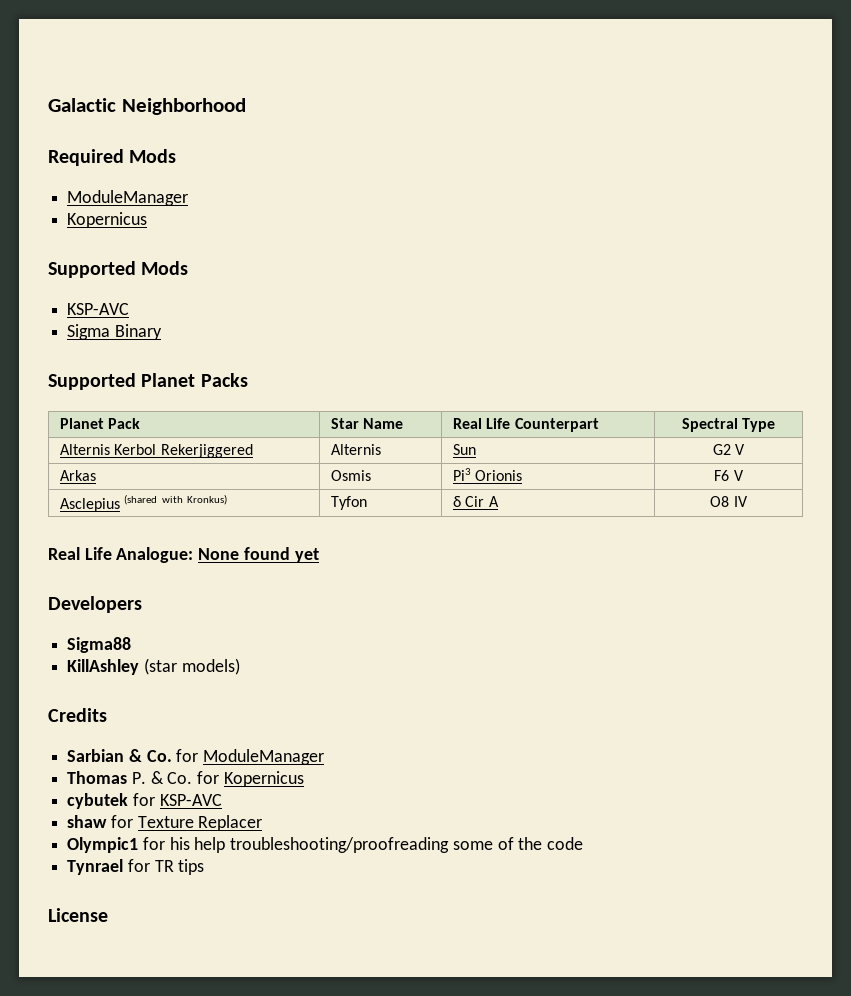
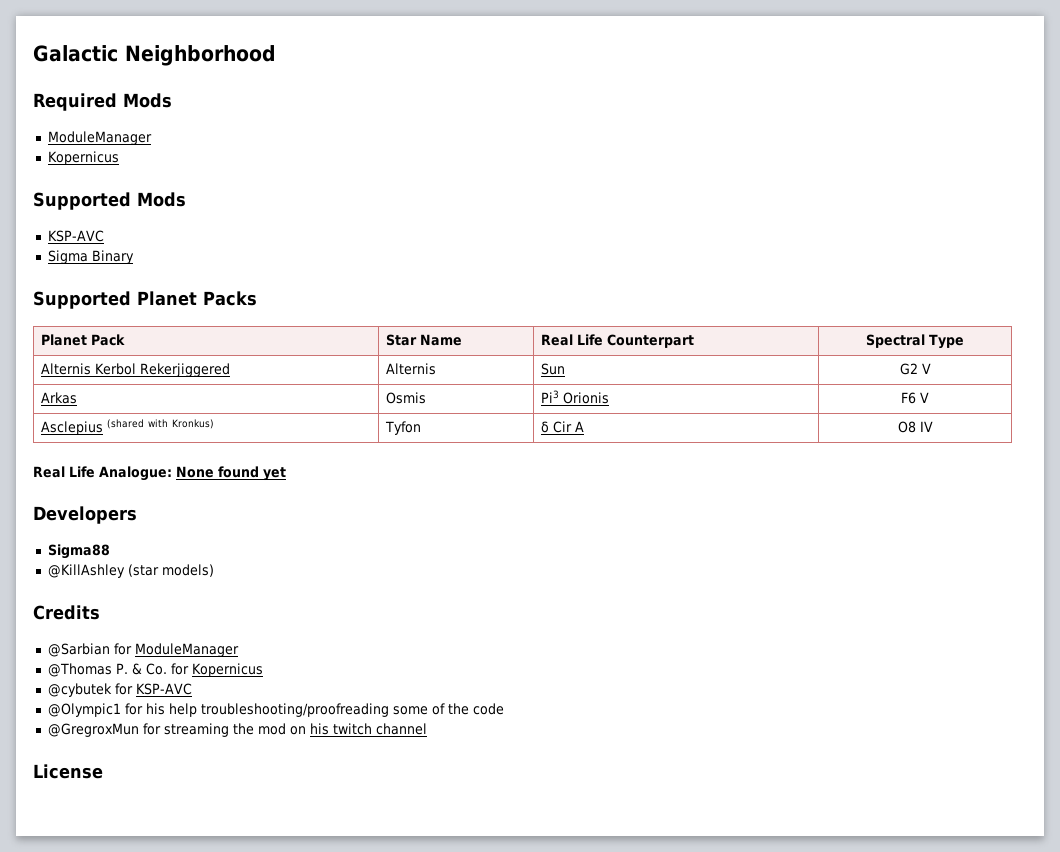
- KillAshley (star models)
+ @KillAshley (star models)
- Sarbian & Co. for ModuleManager
+ @Sarbian for ModuleManager
- Thomas P. & Co. for Kopernicus
+ @Thomas P. & Co. for Kopernicus
- cybutek for KSP-AVC
+ @cybutek for KSP-AVC
- shaw for Texture Replacer
- Olympic1 for his help troubleshooting/proofreading some of the code
+ @Olympic1 for his help troubleshooting/proofreading some of the code
- Tynrael for TR tips
+ @GregroxMun for streaming the mod on his twitch channel

